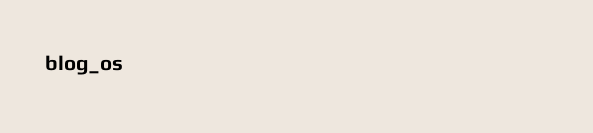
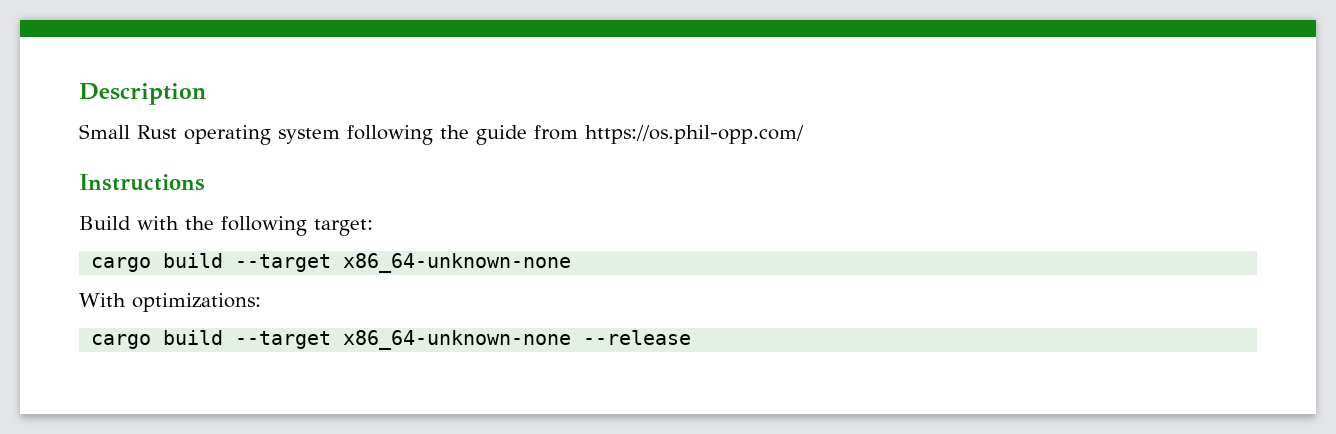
- blog_os
+ Description
+ Small Rust operating system following the guide from https://os.phil-opp.com/
+ Instructions
+ Build with the following target:
+ cargo build --target x86_64-unknown-none
+ With optimizations:
+ cargo build --target x86_64-unknown-none --release

